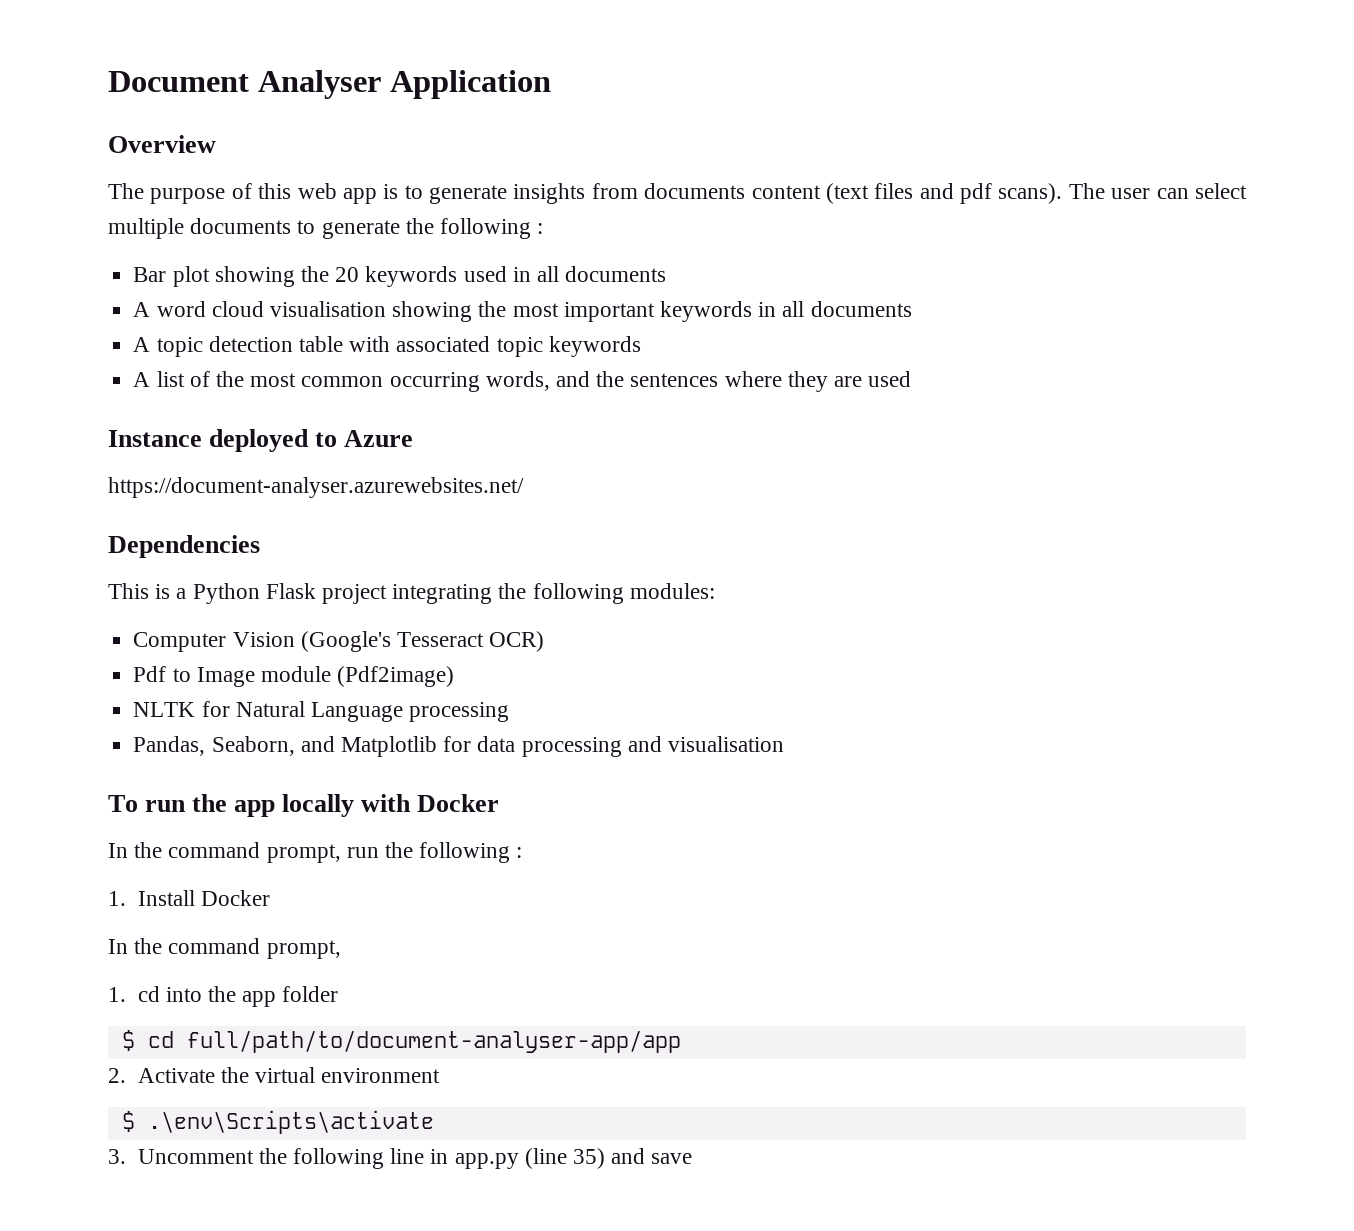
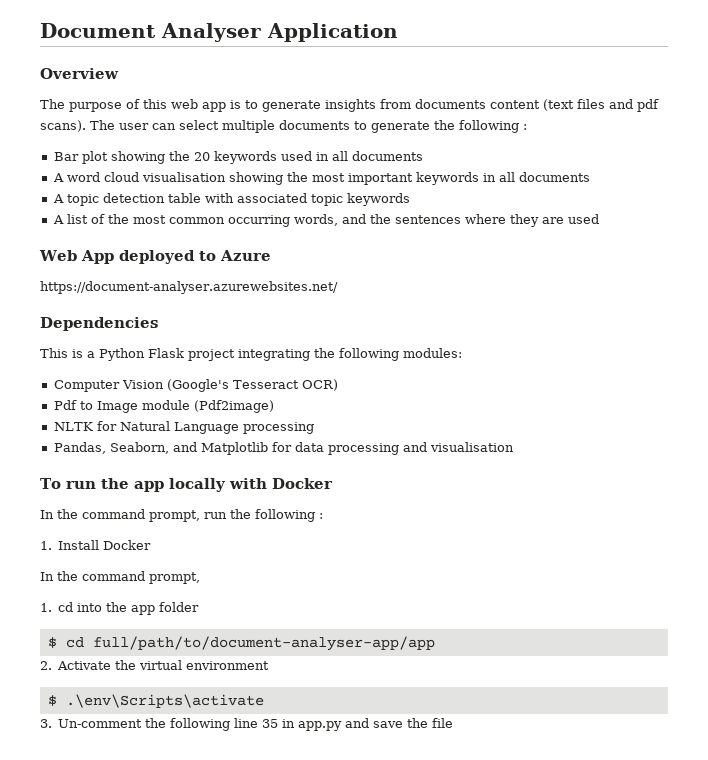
- Instance deployed to Azure
+ Web App deployed to Azure
- 3. Uncomment the following line in app.py (line 35) and save
+ 3. Un-comment the following line 35 in app.py and save the file

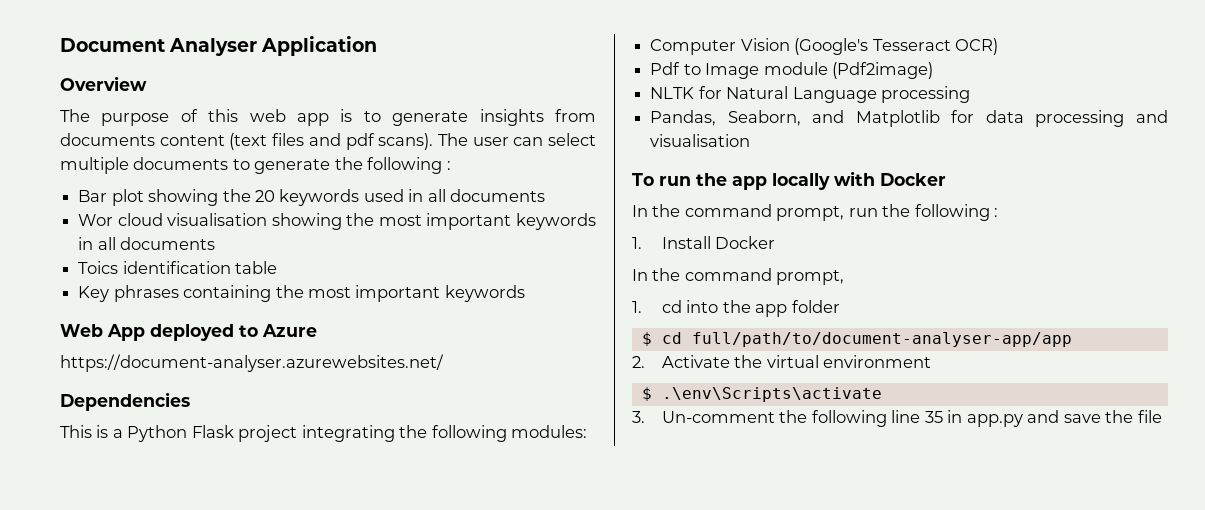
- A word cloud visualisation showing the most important keywords in all documents
+ Wor cloud visualisation showing the most important keywords in all documents
- A topic detection table with associated topic keywords
- A list of the most common occurring words, and the sentences where they are used
+ Toics identification table
+ Key phrases containing the most important keywords

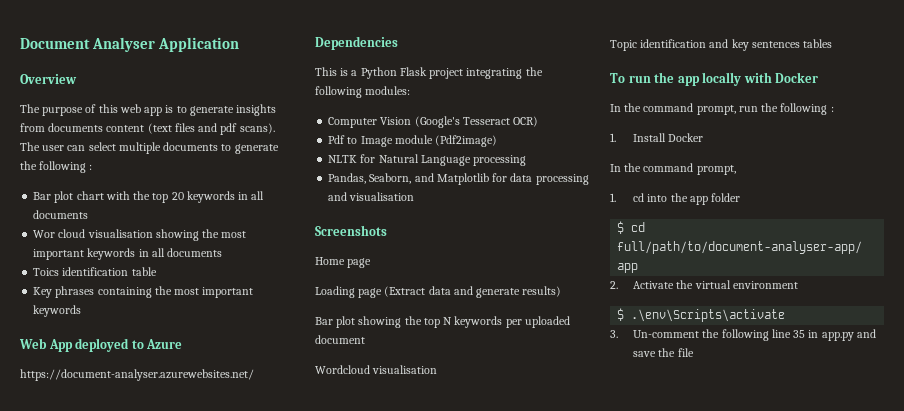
- Bar plot showing the 20 keywords used in all documents
+ Bar plot chart with the top 20 keywords in all documents
+ Screenshots
+ Home page
+ Loading page (Extract data and generate results)
+ Bar plot showing the top N keywords per uploaded document
+ Wordcloud visualisation
+ Topic identification and key sentences tables

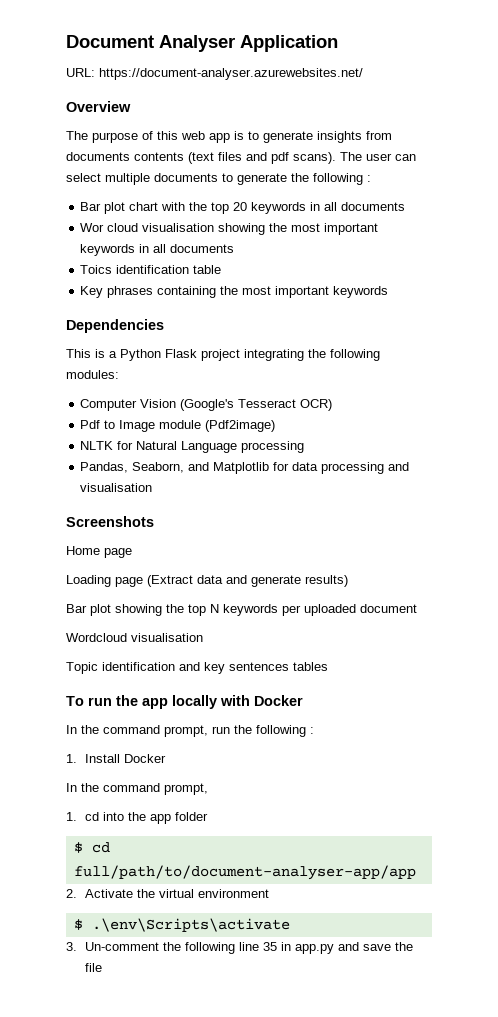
+ URL: https://document-analyser.azurewebsites.net/
- The purpose of this web app is to generate insights from documents content (text files and pdf scans).
+ The purpose of this web app is to generate insights from documents contents (text files and pdf scans).
- Web App deployed to Azure
- https://document-analyser.azurewebsites.net/

